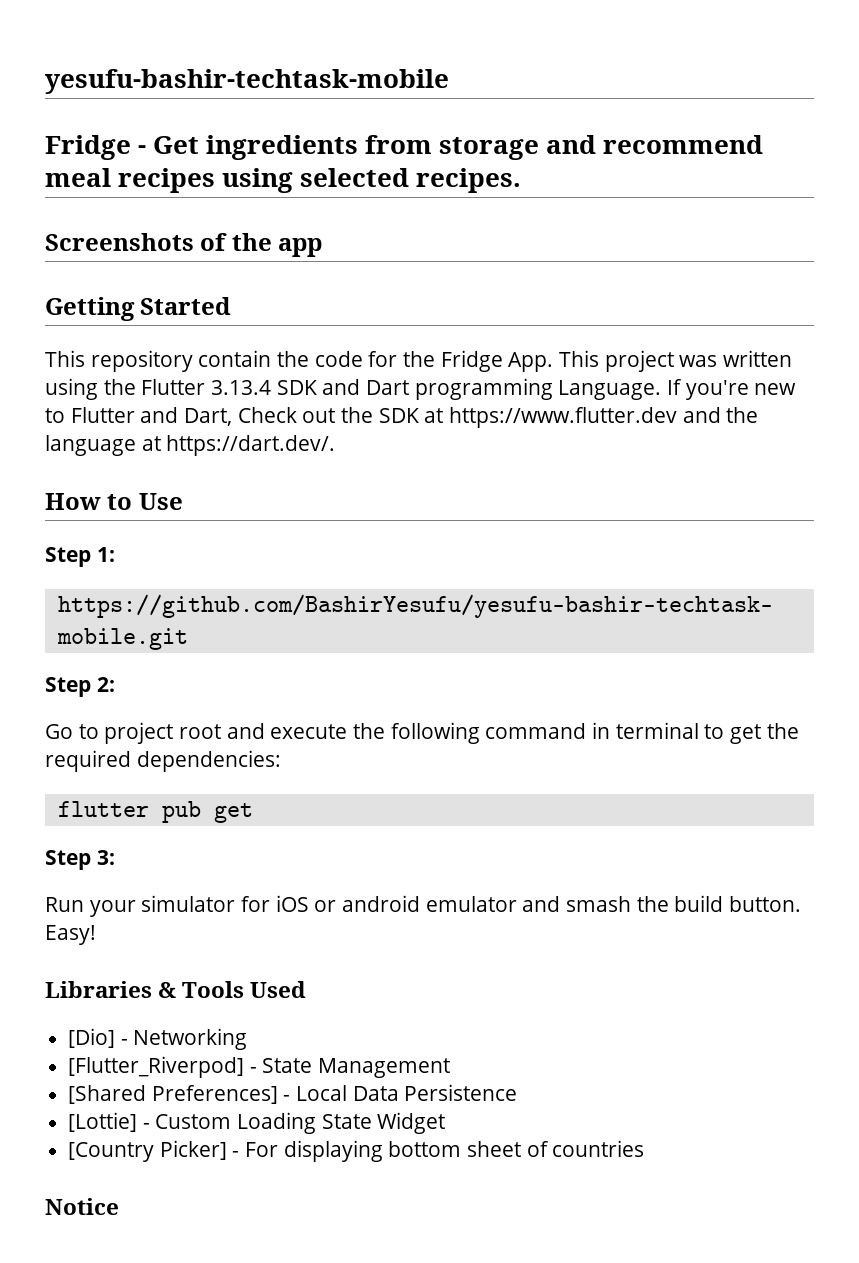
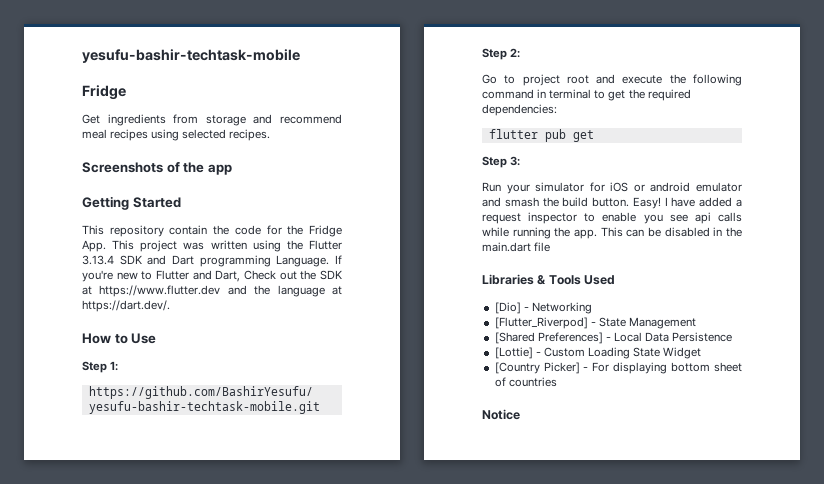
  yesufu-bashir-techtask-mobile
- Fridge - Get ingredients from storage and recommend meal recipes using selected recipes.
+ Fridge
+ Get ingredients from storage and recommend meal recipes using selected recipes.
+ I have added a request inspector to enable you see api calls while running the app. This can be disabled in the main.dart file

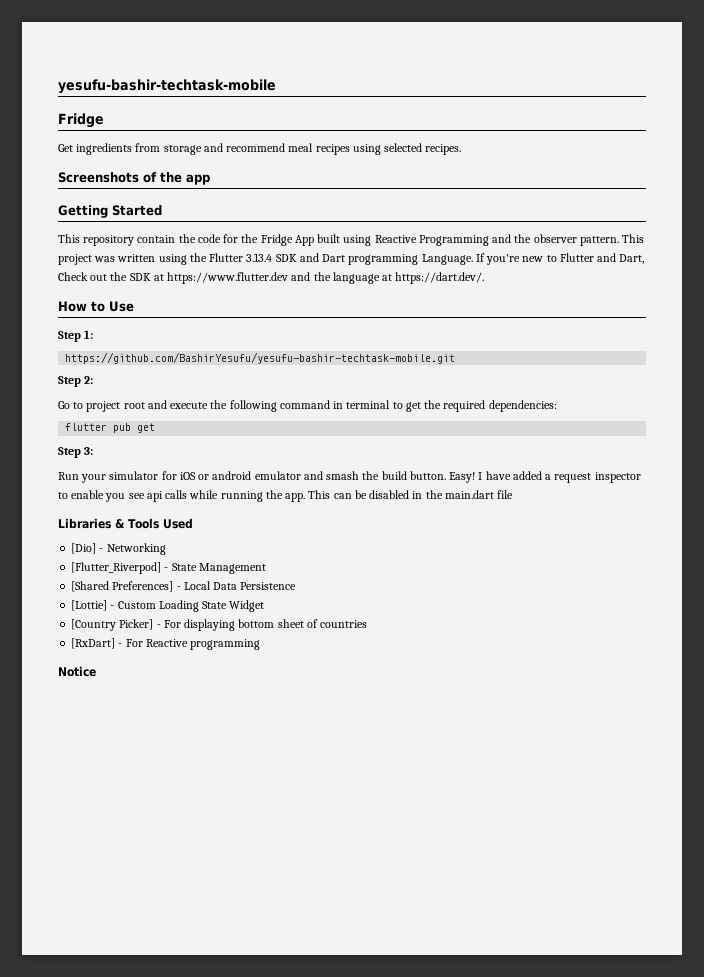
- This repository contain the code for the Fridge App. This project was written using the Flutter 3.13.4 SDK and Dart programming Language.
+ This repository contain the code for the Fridge App built using Reactive Programming and the observer pattern. This project was written using the Flutter 3.13.4 SDK and Dart programming Language.
+ [RxDart] - For Reactive programming

